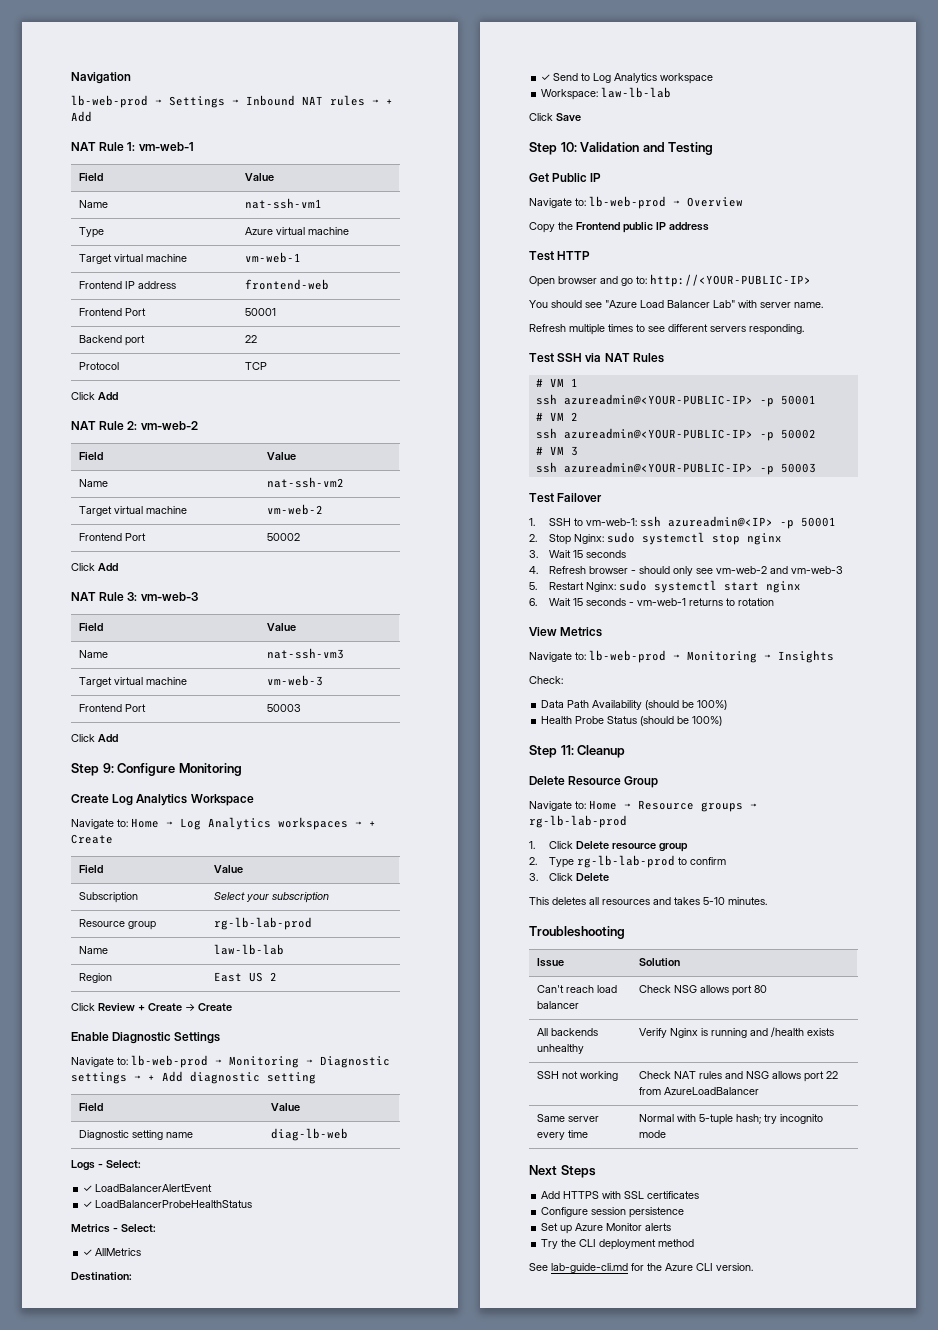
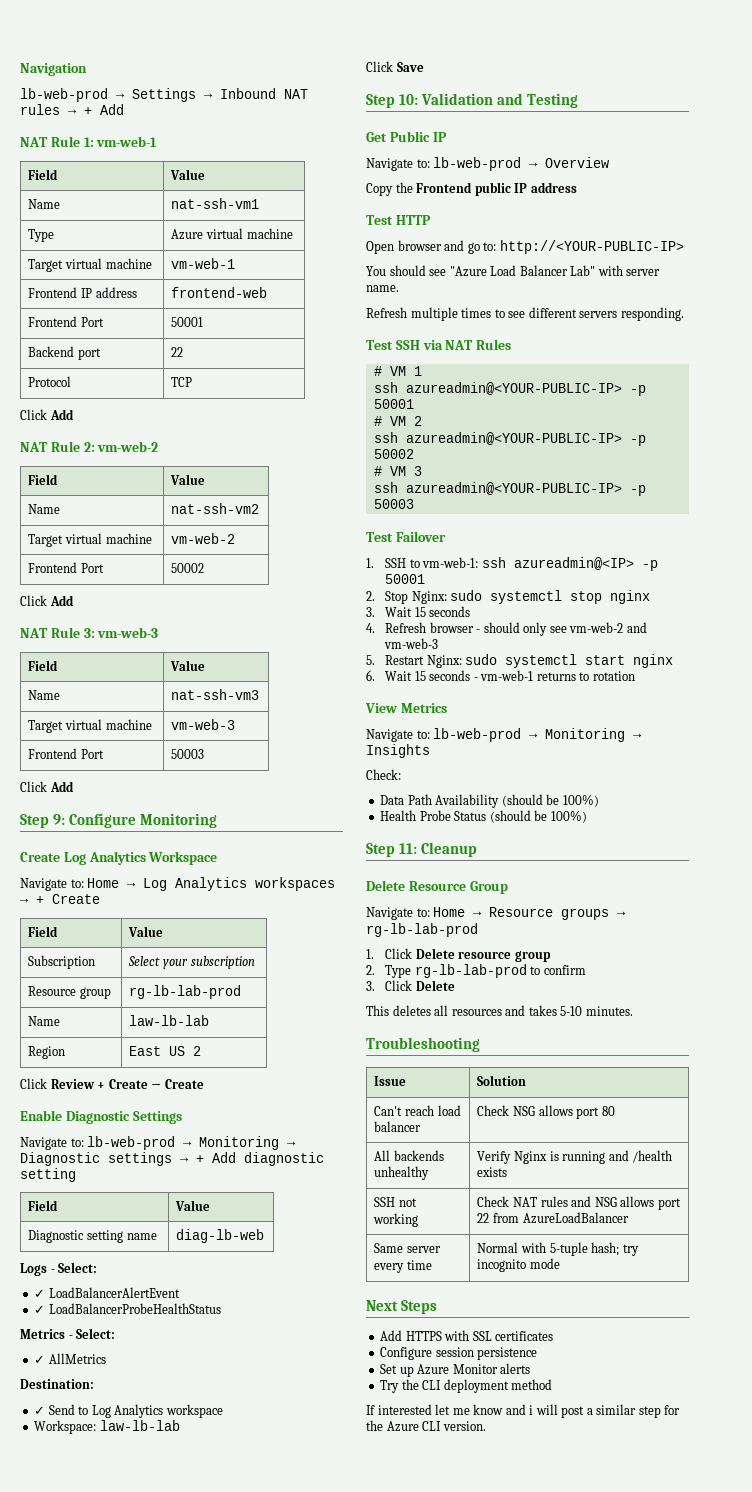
- See lab-guide-cli.md for the Azure CLI version.
+ If interested let me know and i will post a similar step for the Azure CLI version.

